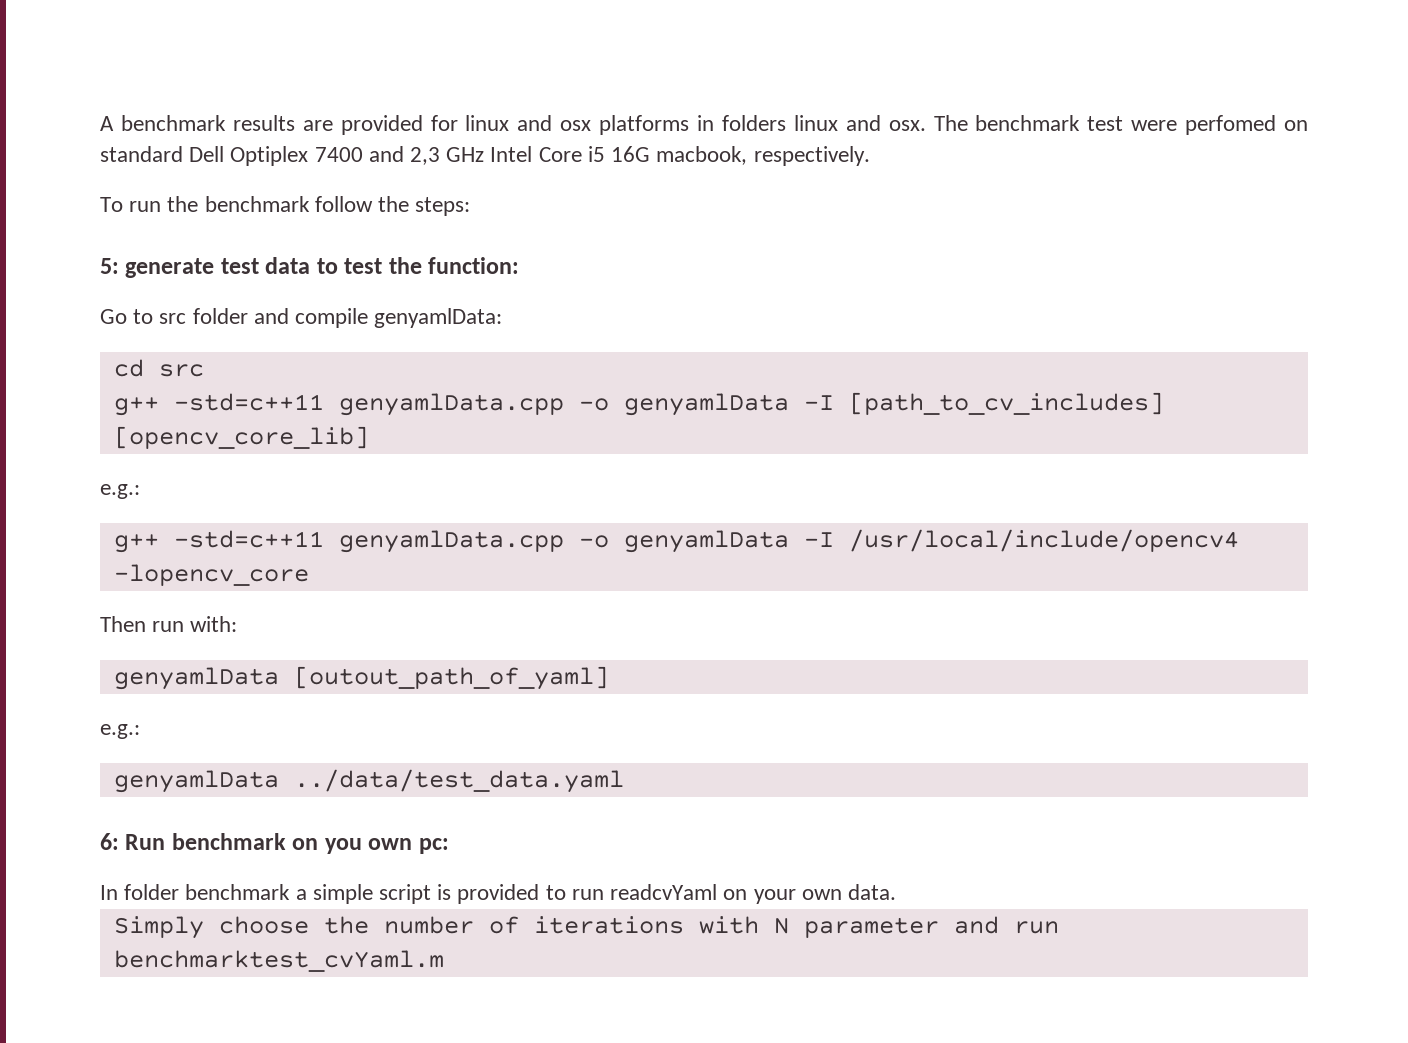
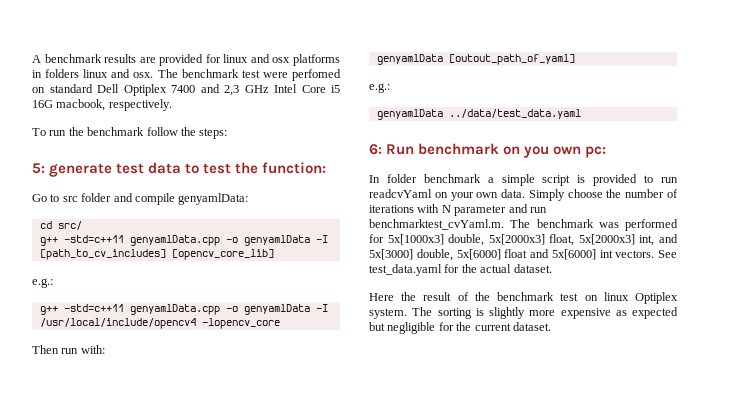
- cd src
+ cd src/
- In folder benchmark a simple script is provided to run readcvYaml on your own data.
- Simply choose the number of iterations with N parameter and run benchmarktest_cvYaml.m
+ In folder benchmark a simple script is provided to run readcvYaml on your own data. Simply choose the number of iterations with N parameter and run benchmarktest_cvYaml.m. The benchmark was performed for 5x[1000x3] double, 5x[2000x3] float, 5x[2000x3] int, and 5x[3000] double, 5x[6000] float and 5x[6000] int vectors. See test_data.yaml for the actual dataset.
+ Here the result of the benchmark test on linux Optiplex system. The sorting is slightly more expensive as expected but negligible for the current dataset.

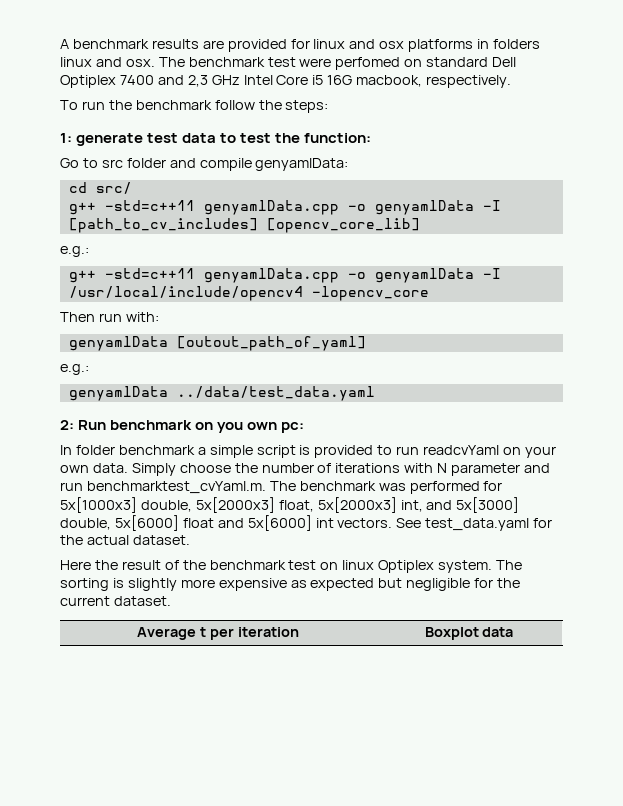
- 5: generate test data to test the function:
+ 1: generate test data to test the function:
- 6: Run benchmark on you own pc:
+ 2: Run benchmark on you own pc:
+ Average t per iteration | Boxplot data

